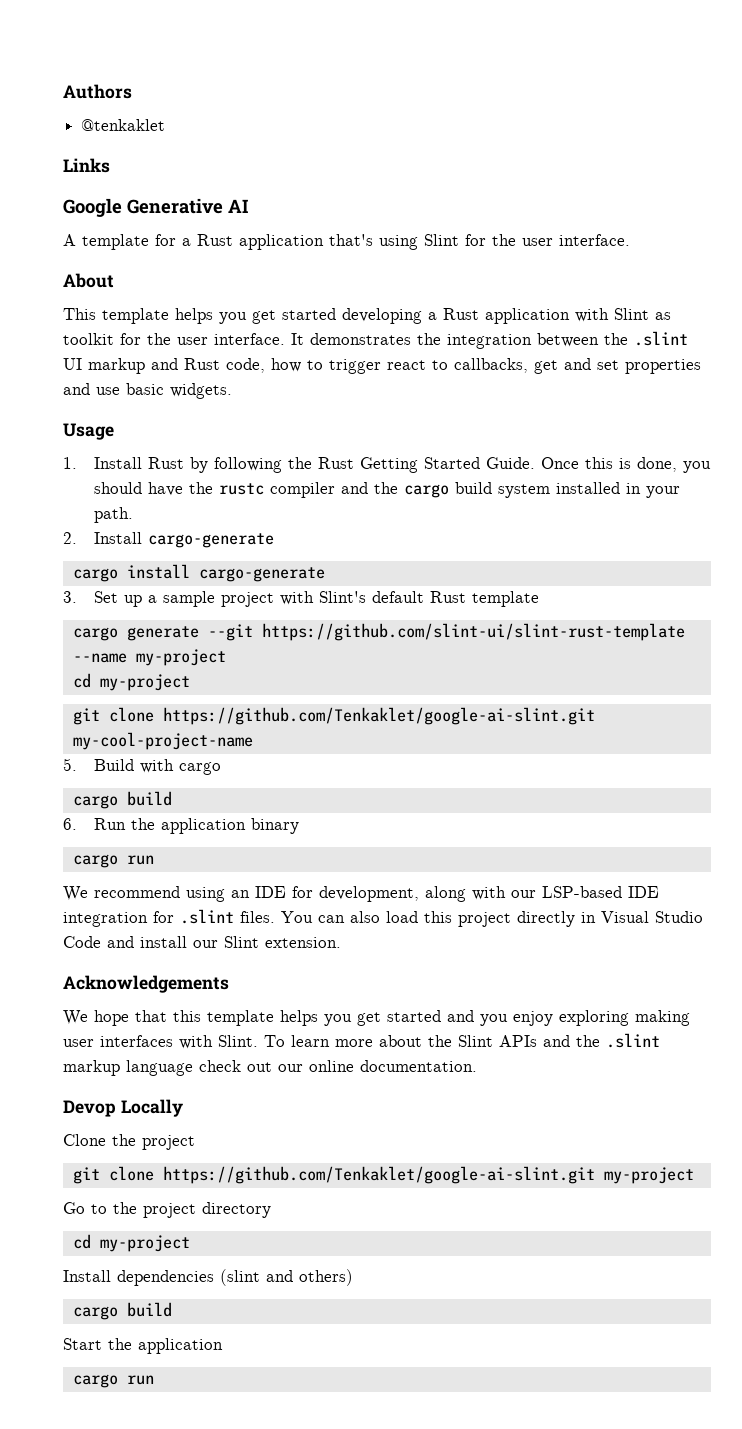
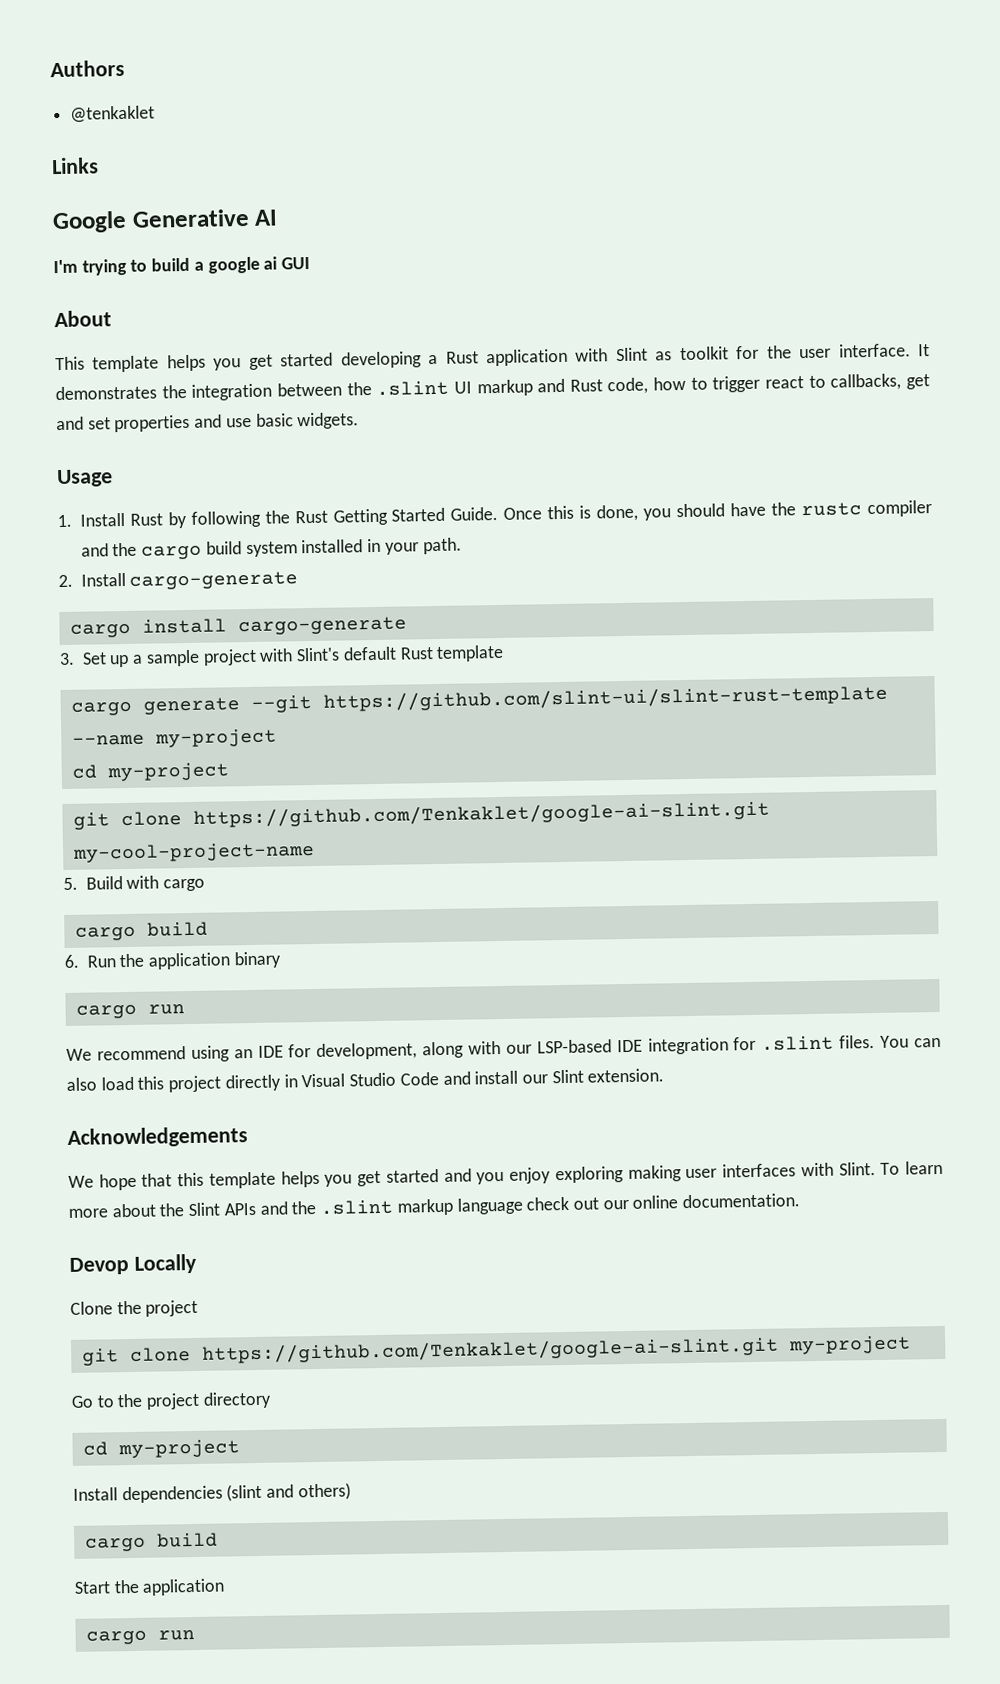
- A template for a Rust application that's using Slint for the user interface.
+ I'm trying to build a google ai GUI

